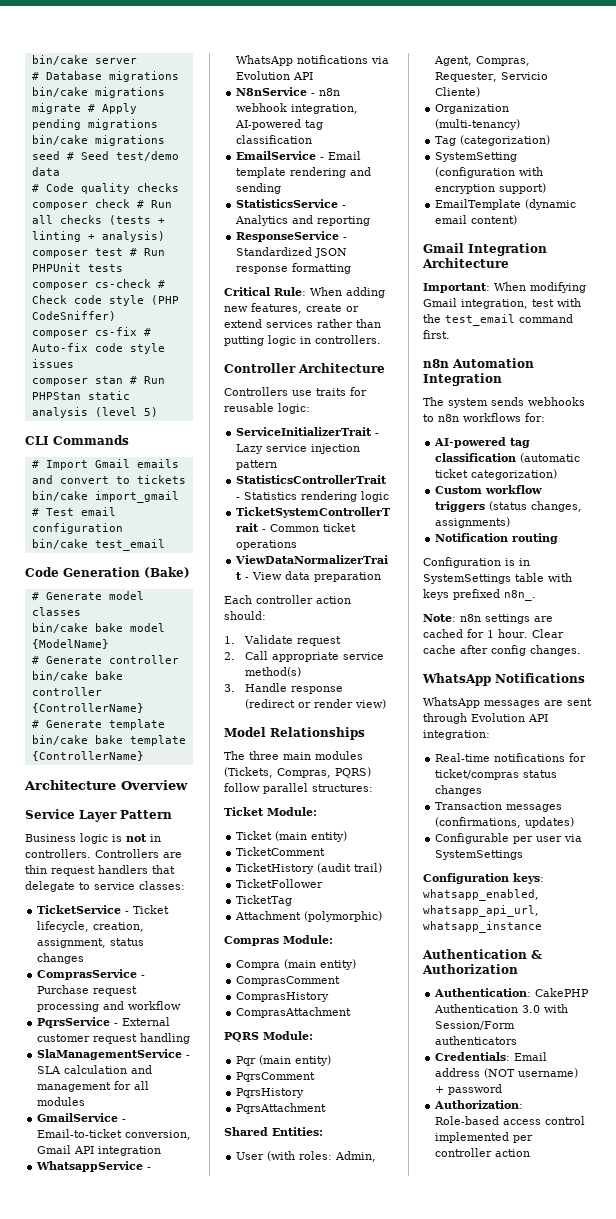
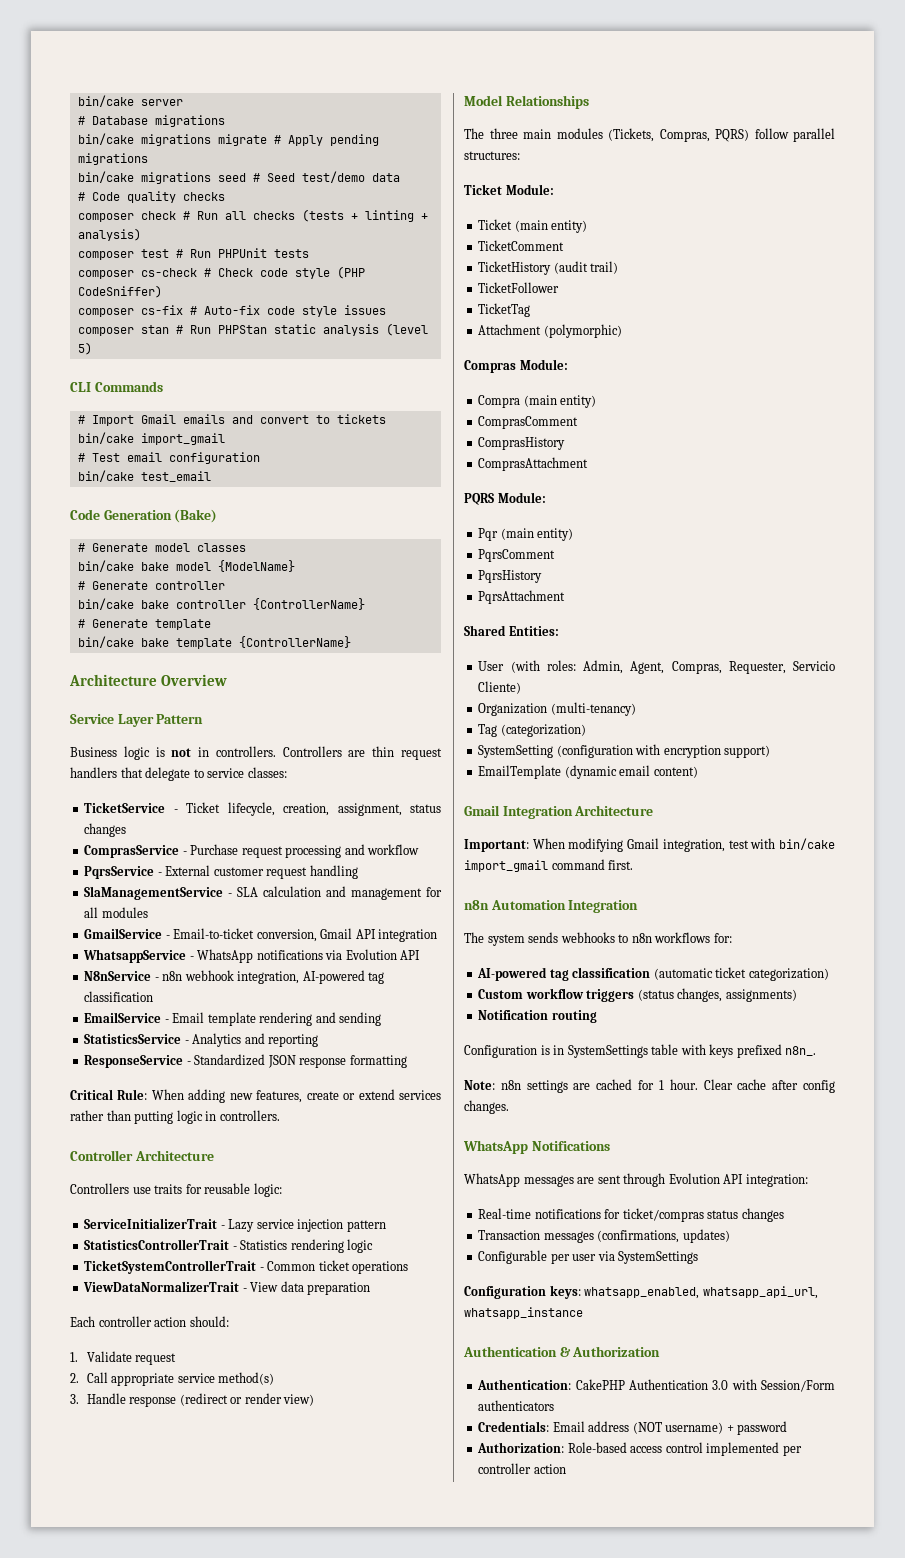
- Important: When modifying Gmail integration, test with the test_email command first.
+ Important: When modifying Gmail integration, test with bin/cake import_gmail command first.

